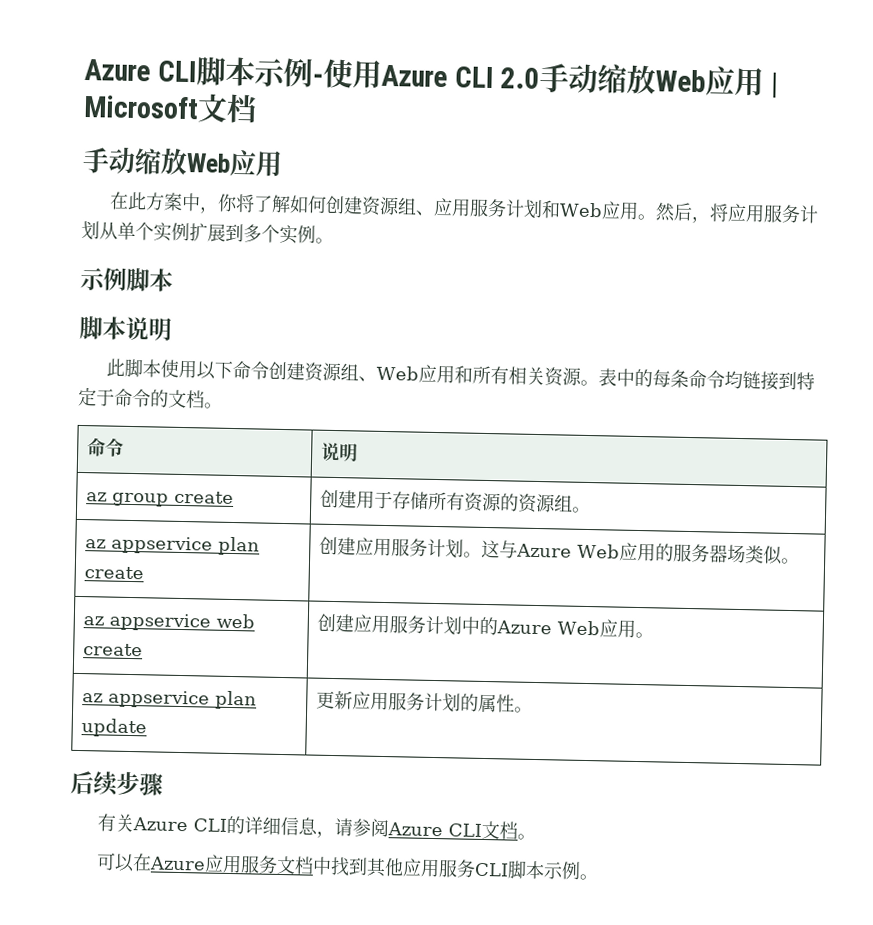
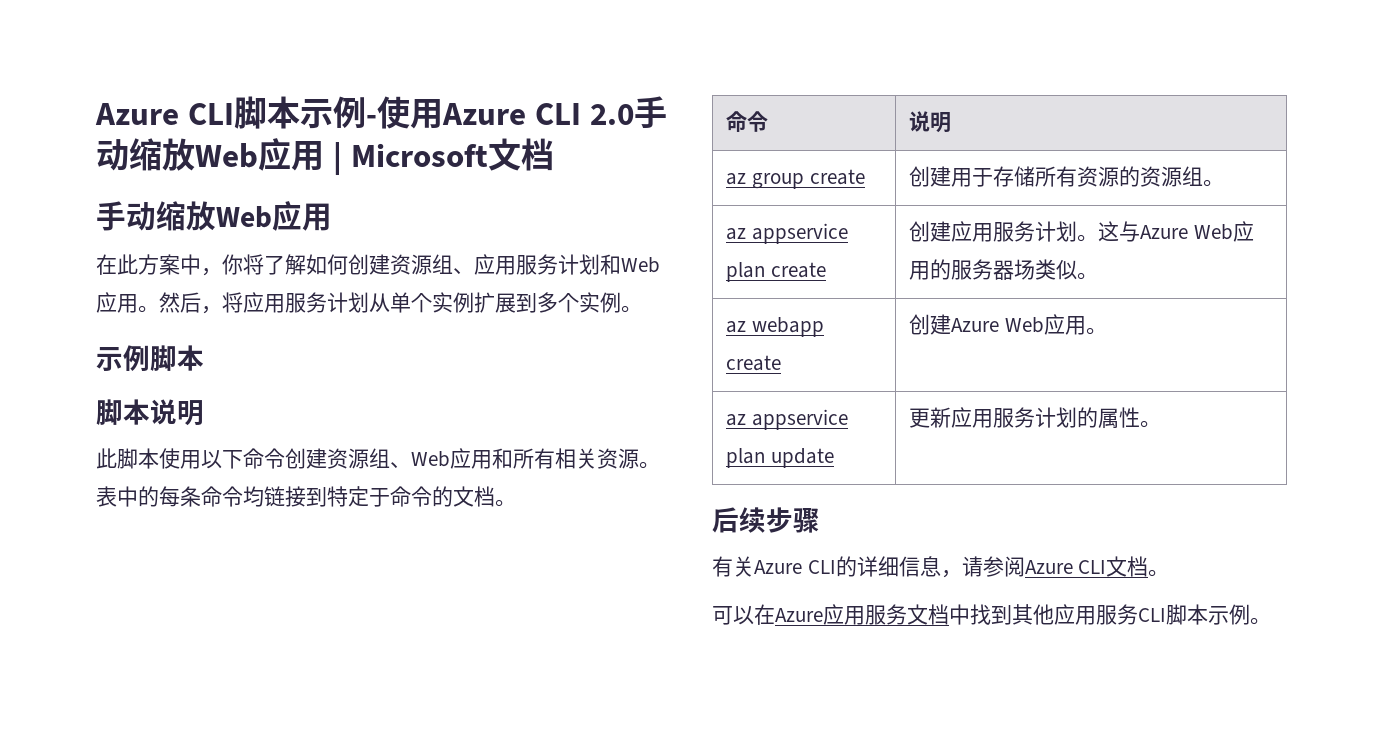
- az appservice web create | 创建应用服务计划中的Azure Web应用。
+ az webapp create | 创建Azure Web应用。

